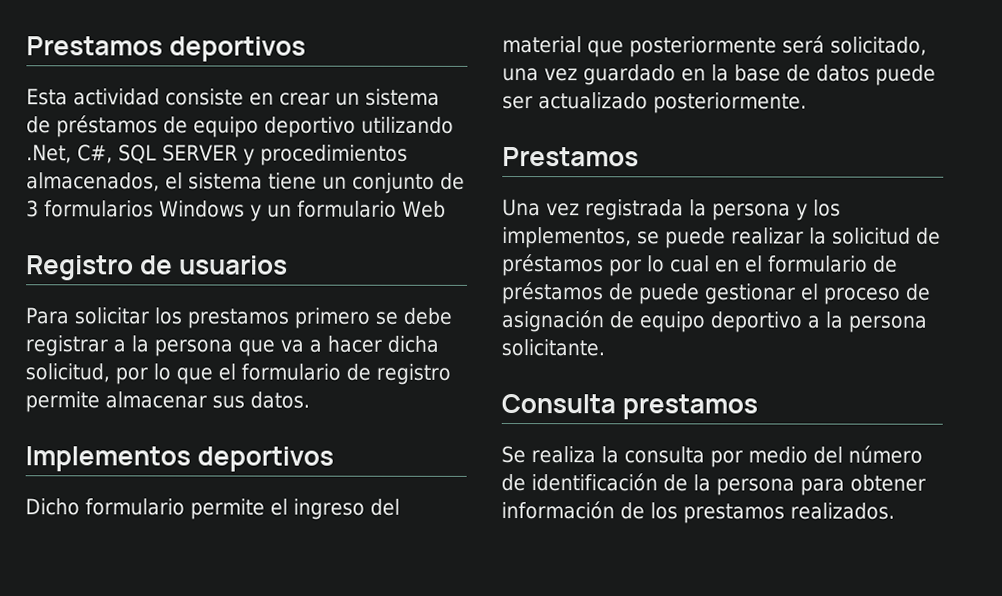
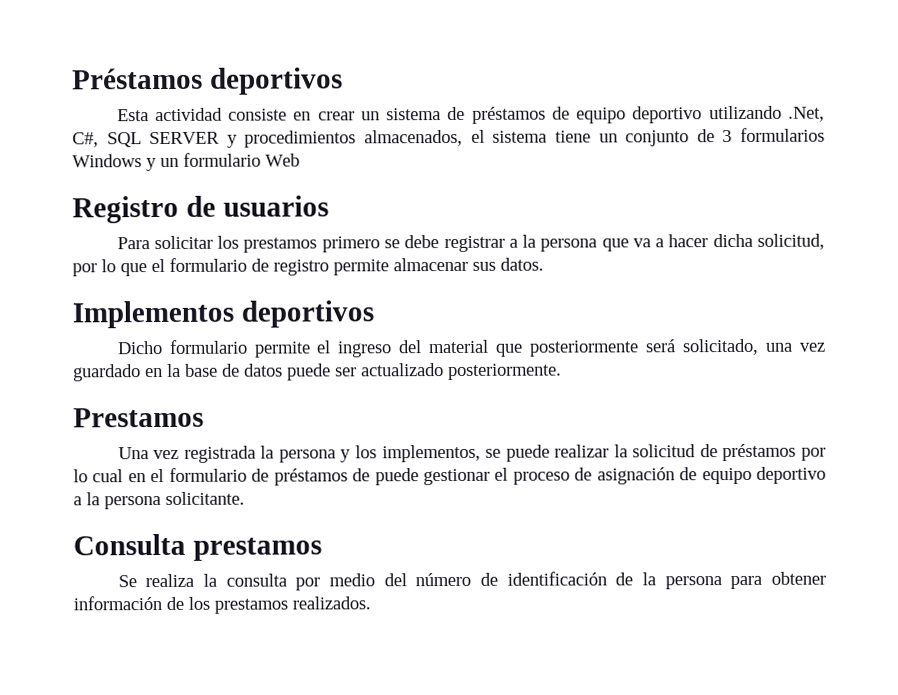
- Prestamos deportivos
+ Préstamos deportivos

